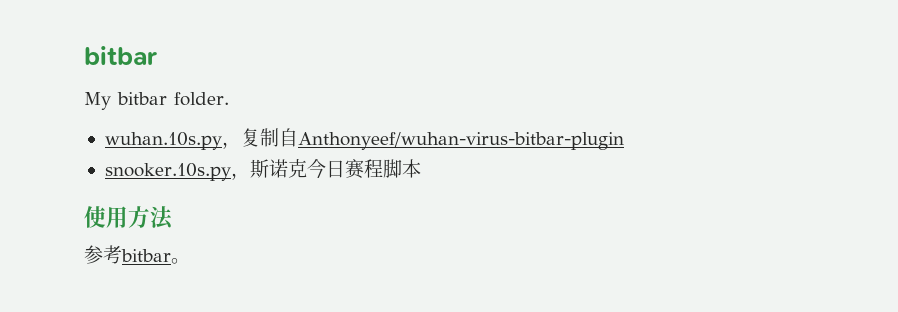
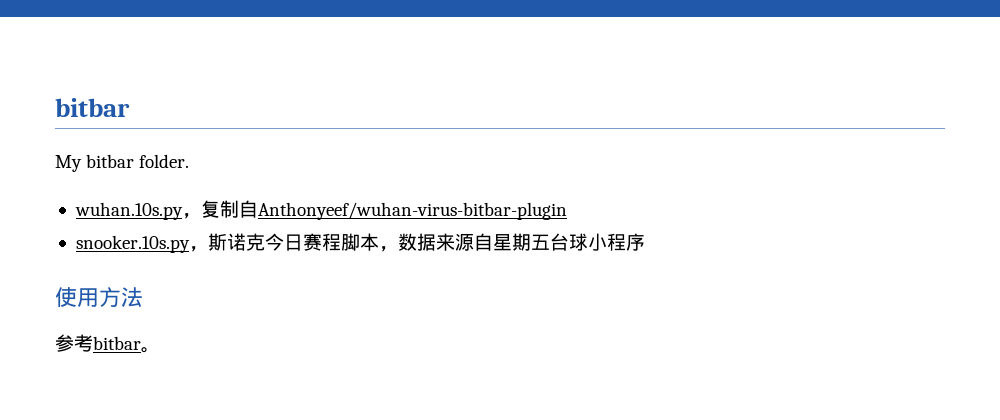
- snooker.10s.py，斯诺克今日赛程脚本
+ snooker.10s.py，斯诺克今日赛程脚本，数据来源自星期五台球小程序

